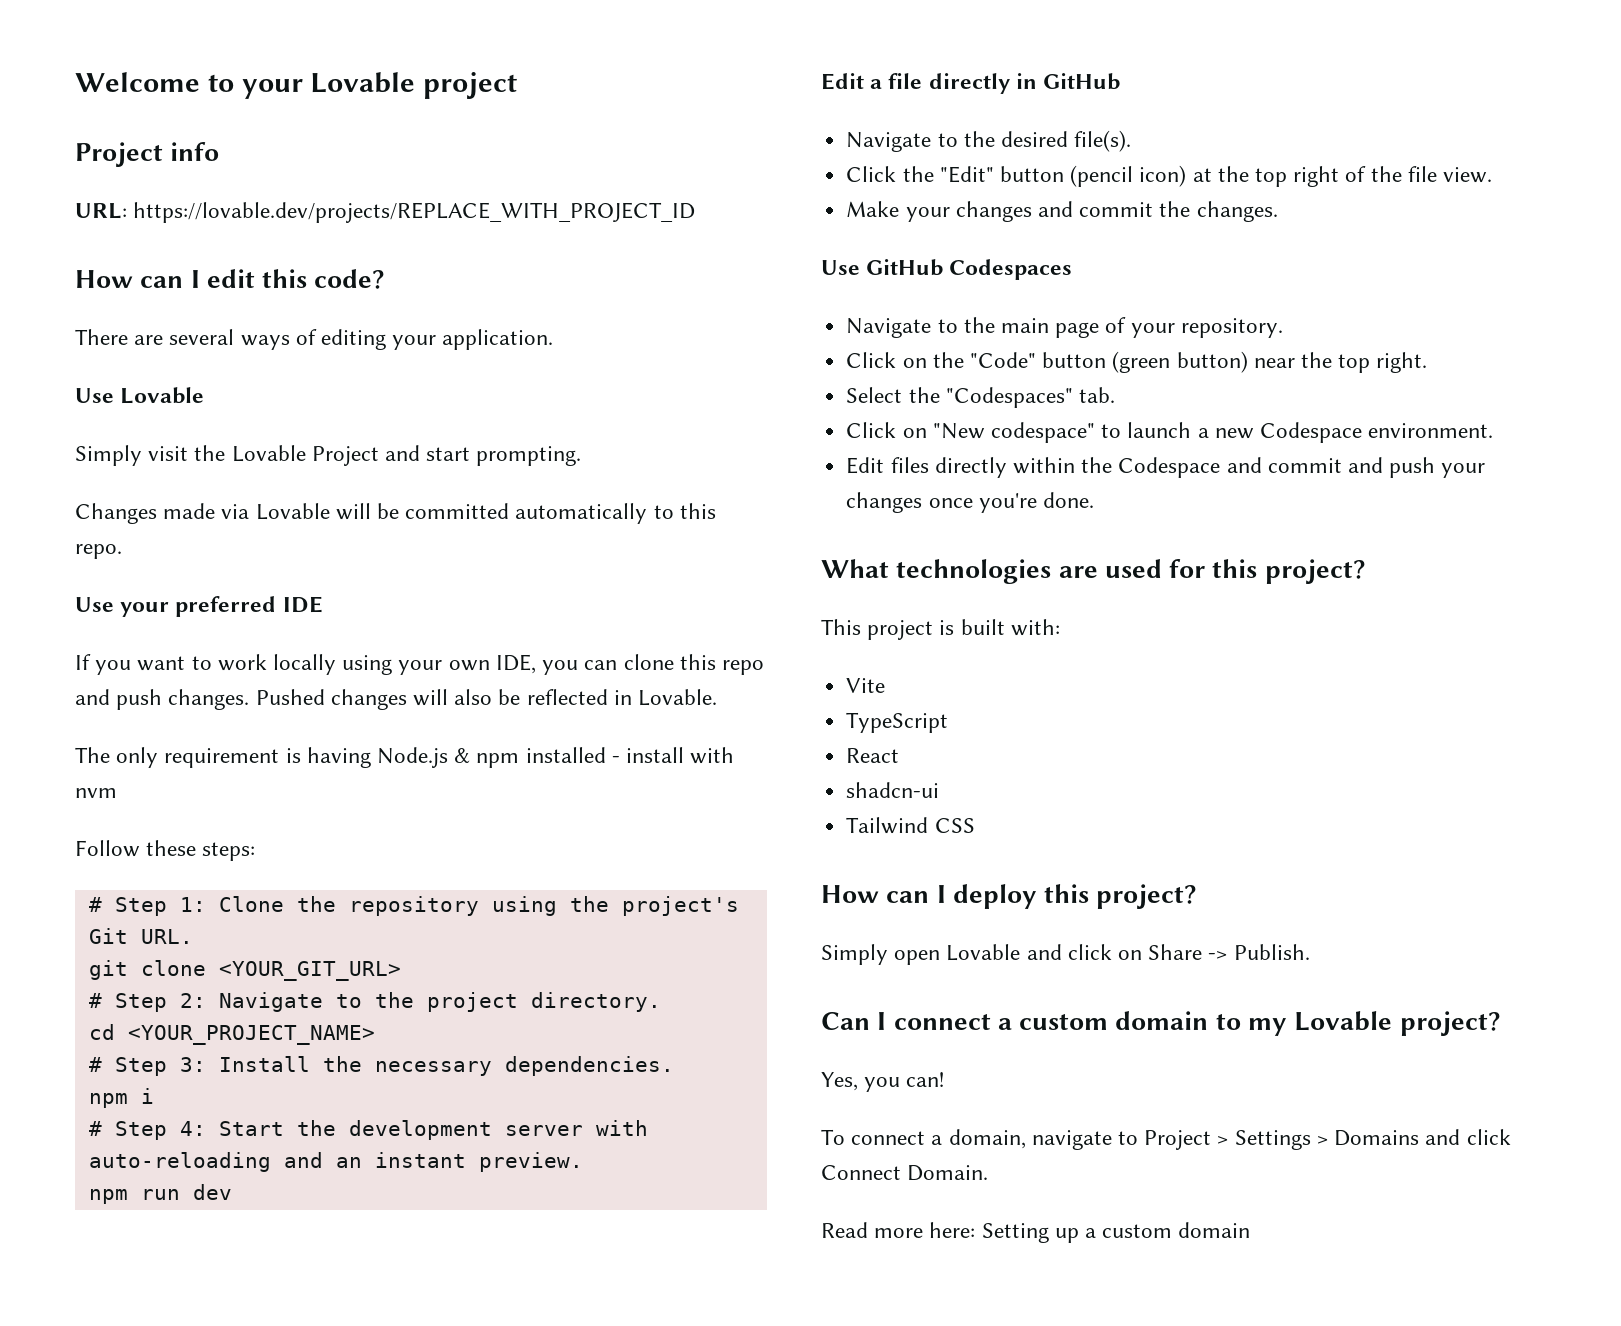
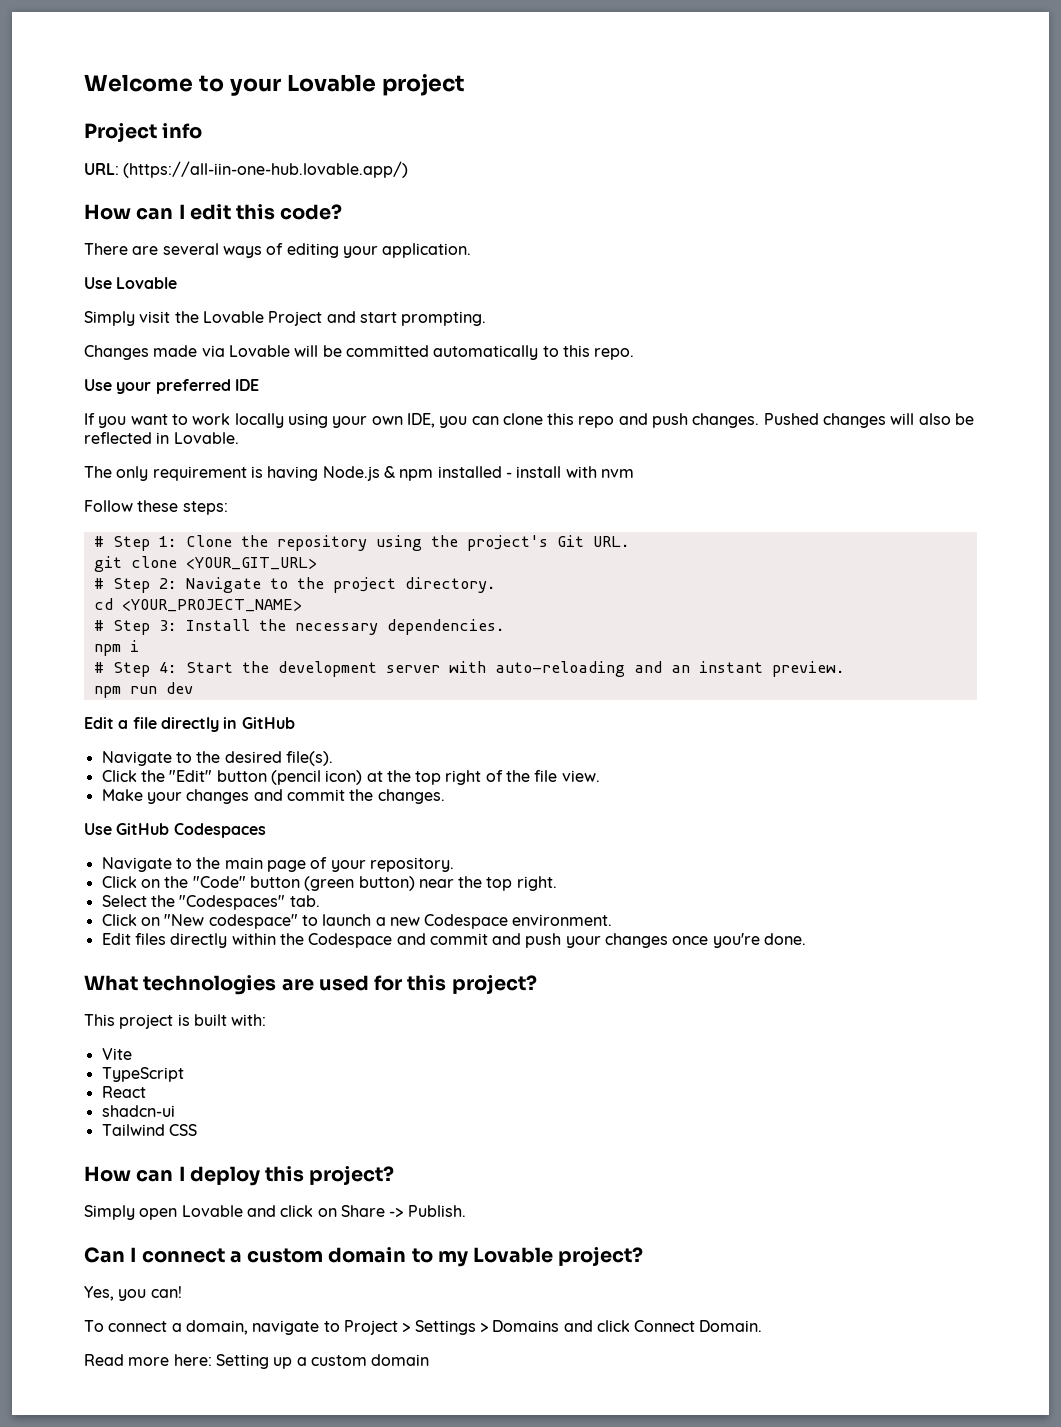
- URL: https://lovable.dev/projects/REPLACE_WITH_PROJECT_ID
+ URL: (https://all-iin-one-hub.lovable.app/)

